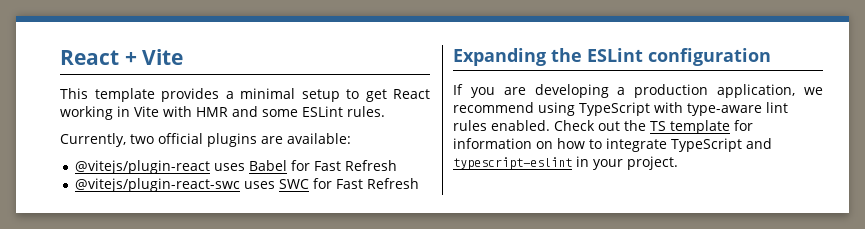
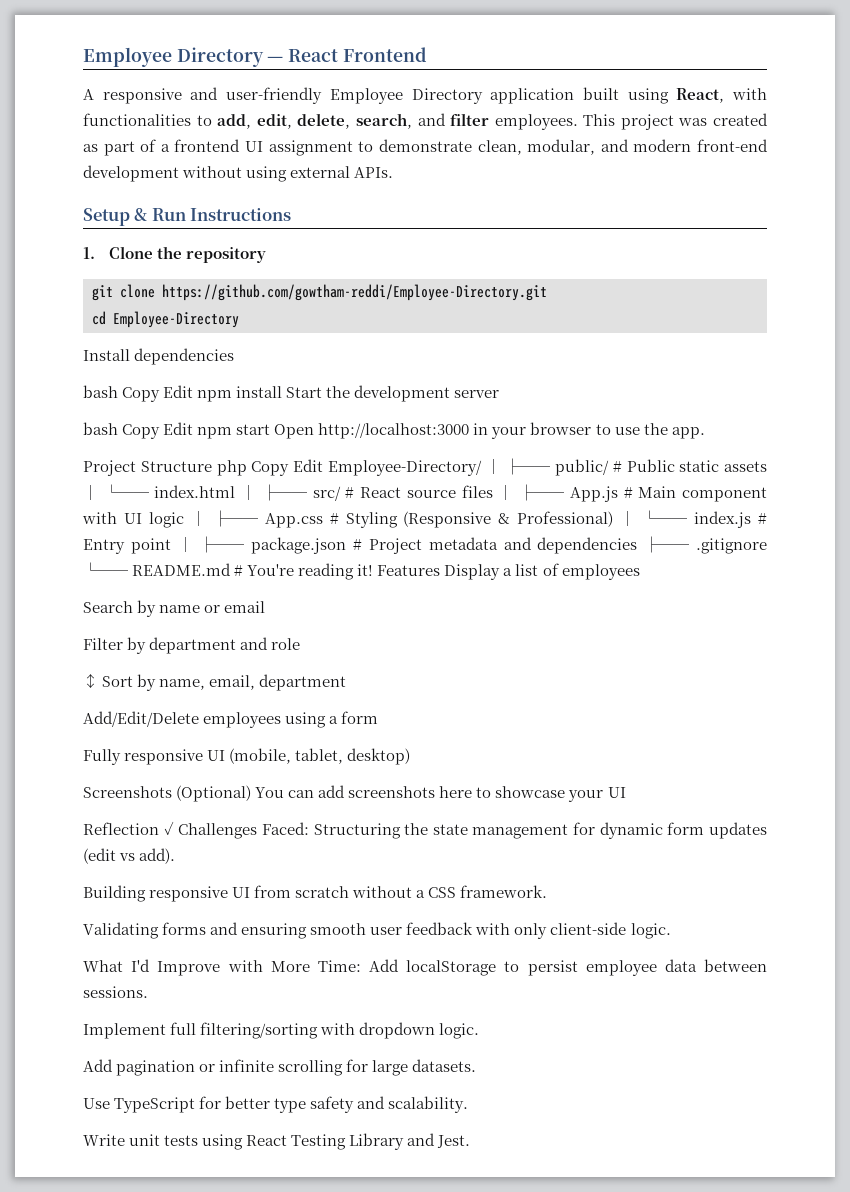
- React + Vite
- This template provides a minimal setup to get React working in Vite with HMR and some ESLint rules.
- Currently, two official plugins are available:
- @vitejs/plugin-react uses Babel for Fast Refresh
- @vitejs/plugin-react-swc uses SWC for Fast Refresh
- Expanding the ESLint configuration
- If you are developing a production application, we recommend using TypeScript with type-aware lint rules enabled. Check out the TS template for information on how to integrate TypeScript and typescript-eslint in your project.
+ Employee Directory — React Frontend
+ A responsive and user-friendly Employee Directory application built using React, with functionalities to add, edit, delete, search, and filter employees. This project was created as part of a frontend UI assignment to demonstrate clean, modular, and modern front-end development without using external APIs.
+ Setup & Run Instructions
+ 1. Clone the repository
+ git clone https://github.com/gowtham-reddi/Employee-Directory.git
+ cd Employee-Directory
+ Install dependencies
+ bash Copy Edit npm install Start the development server
+ bash Copy Edit npm start Open http://localhost:3000 in your browser to use the app.
+ Project Structure php Copy Edit Employee-Directory/ │ ├── public/ # Public static assets │ └── index.html │ ├── src/ # React source files │ ├── App.js # Main component with UI logic │ ├── App.css # Styling (Responsive & Professional) │ └── index.js # Entry point │ ├── package.json # Project metadata and dependencies ├── .gitignore └── README.md # You're reading it! Features Display a list of employees
+ Search by name or email
+ Filter by department and role
+ ↕ Sort by name, email, department
+ Add/Edit/Delete employees using a form
+ Fully responsive UI (mobile, tablet, desktop)
+ Screenshots (Optional) You can add screenshots here to showcase your UI
+ Reflection ✓ Challenges Faced: Structuring the state management for dynamic form updates (edit vs add).
+ Building responsive UI from scratch without a CSS framework.
+ Validating forms and ensuring smooth user feedback with only client-side logic.
+ What I'd Improve with More Time: Add localStorage to persist employee data between sessions.
+ Implement full filtering/sorting with dropdown logic.
+ Add pagination or infinite scrolling for large datasets.
+ Use TypeScript for better type safety and scalability.
+ Write unit tests using React Testing Library and Jest.

